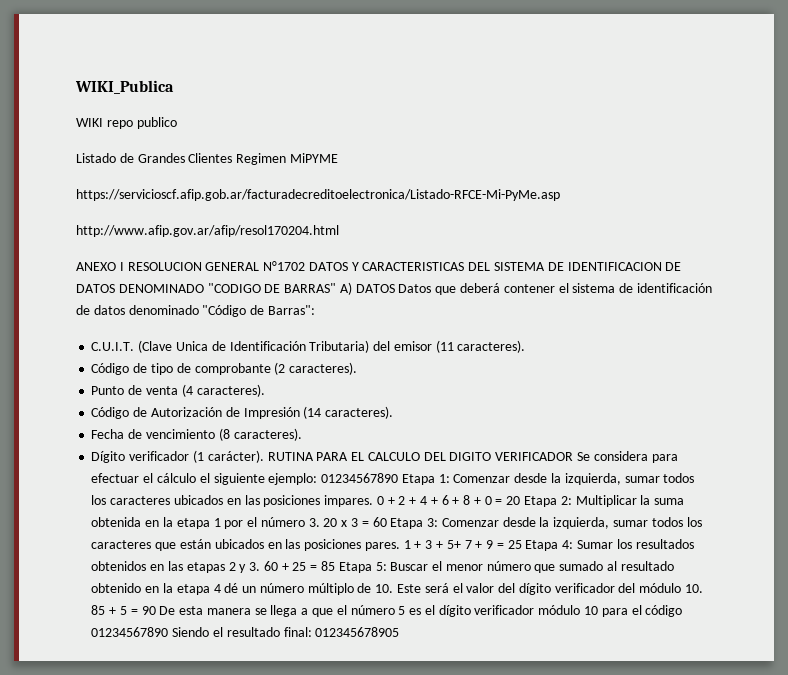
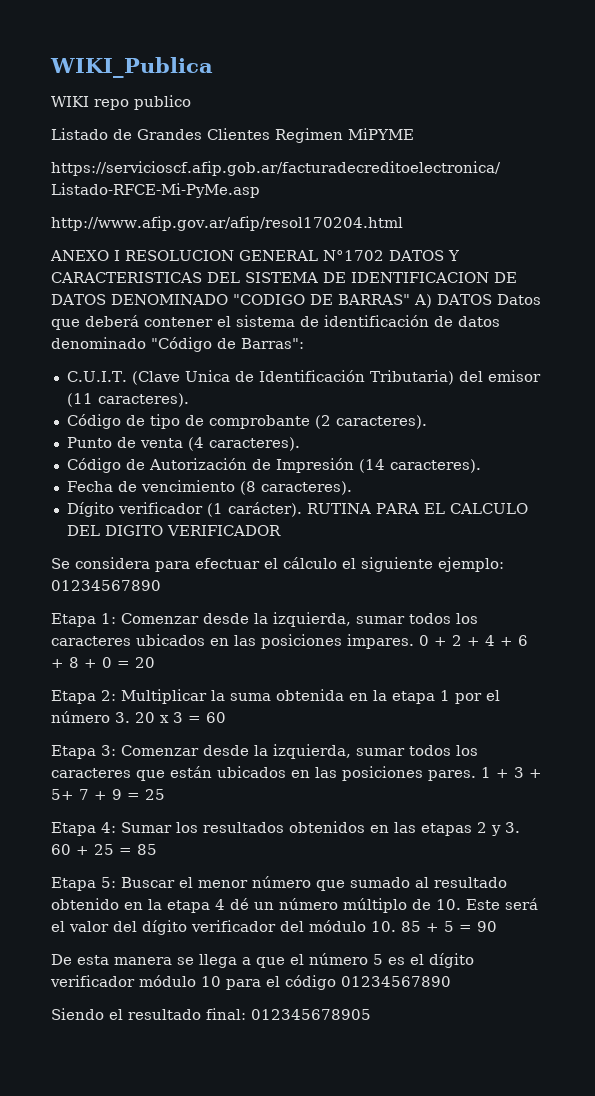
- RUTINA PARA EL CALCULO DEL DIGITO VERIFICADOR Se considera para efectuar el cálculo el siguiente ejemplo: 01234567890 Etapa 1: Comenzar desde la izquierda, sumar todos los caracteres ubicados en las posiciones impares.
+ RUTINA PARA EL CALCULO DEL DIGITO VERIFICADOR
+ Se considera para efectuar el cálculo el siguiente ejemplo: 01234567890
+ Etapa 1: Comenzar desde la izquierda, sumar todos los caracteres ubicados en las posiciones impares.
- 0 + 2 + 4 + 6 + 8 + 0 = 20 Etapa 2: Multiplicar la suma obtenida en la etapa 1 por el número 3. 20 x 3 = 60 Etapa 3: Comenzar desde la izquierda, sumar todos los caracteres que están ubicados en las posiciones pares.
+ 0 + 2 + 4 + 6 + 8 + 0 = 20
+ Etapa 2: Multiplicar la suma obtenida en la etapa 1 por el número 3. 20 x 3 = 60
+ Etapa 3: Comenzar desde la izquierda, sumar todos los caracteres que están ubicados en las posiciones pares.
- 1 + 3 + 5+ 7 + 9 = 25 Etapa 4:
+ 1 + 3 + 5+ 7 + 9 = 25
+ Etapa 4:
- Sumar los resultados obtenidos en las etapas 2 y 3. 60 + 25 = 85 Etapa 5:
+ Sumar los resultados obtenidos en las etapas 2 y 3. 60 + 25 = 85
+ Etapa 5:
- Buscar el menor número que sumado al resultado obtenido en la etapa 4 dé un número múltiplo de 10. Este será el valor del dígito verificador del módulo 10. 85 + 5 = 90 De esta manera se llega a que el número 5 es el dígito verificador módulo 10 para el código 01234567890 Siendo el resultado final:
+ Buscar el menor número que sumado al resultado obtenido en la etapa 4 dé un número múltiplo de 10. Este será el valor del dígito verificador del módulo 10. 85 + 5 = 90
+ De esta manera se llega a que el número 5 es el dígito verificador módulo 10 para el código 01234567890
+ Siendo el resultado final:

